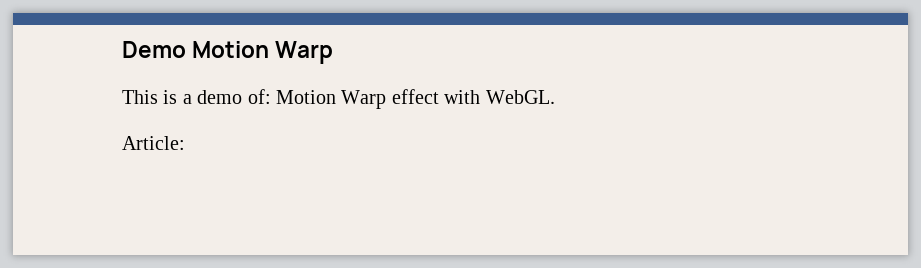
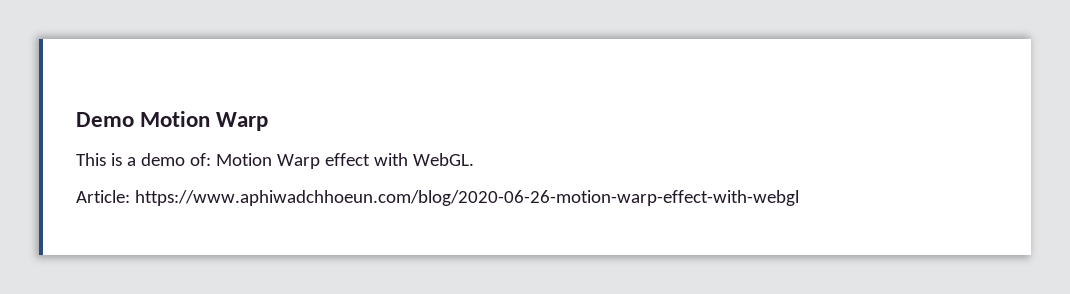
- Article:
+ Article: https://www.aphiwadchhoeun.com/blog/2020-06-26-motion-warp-effect-with-webgl

